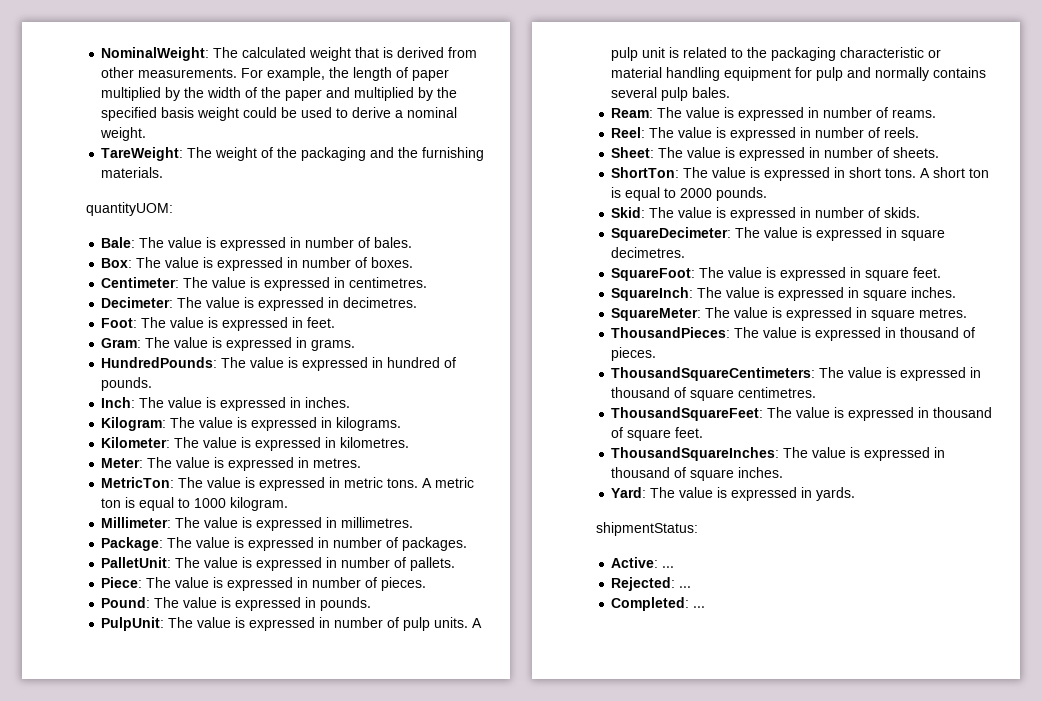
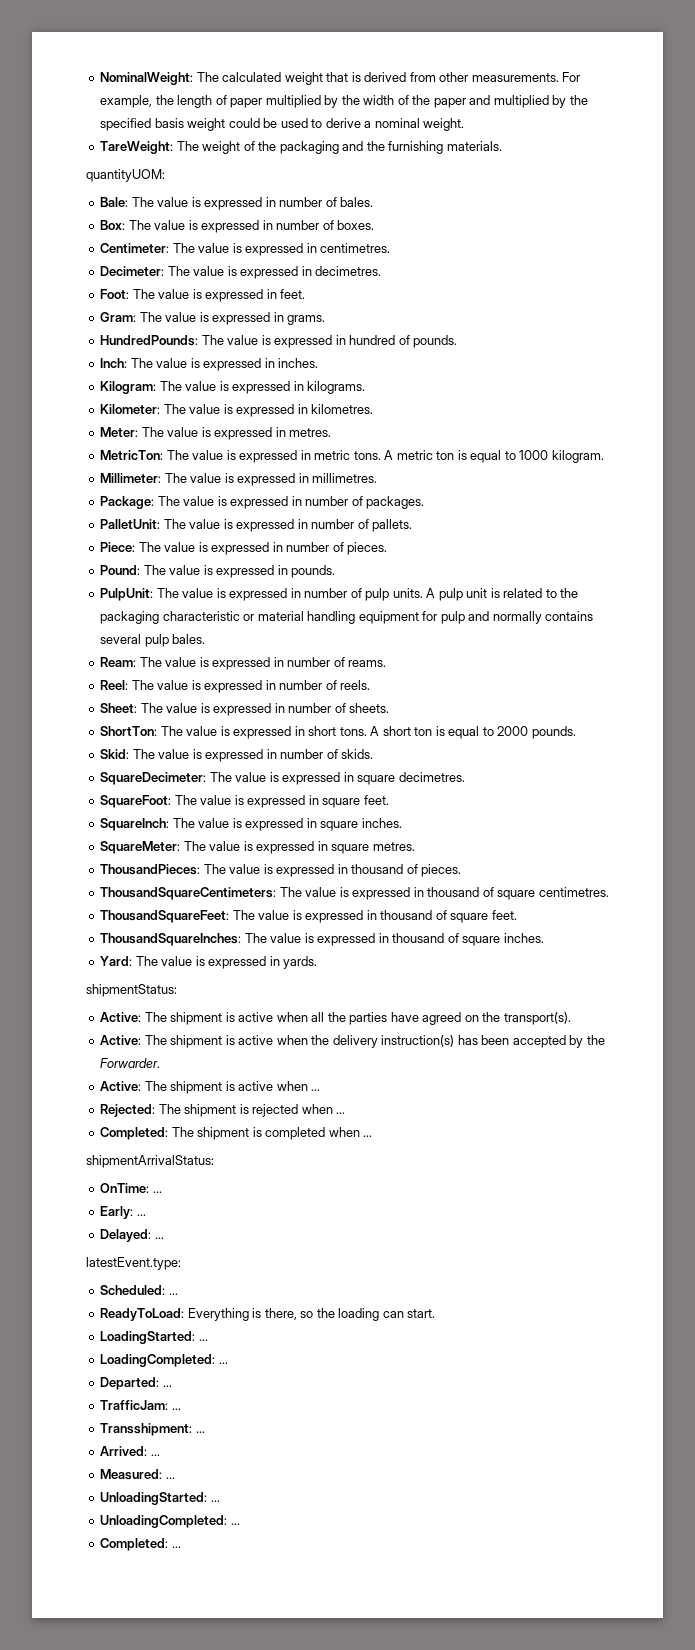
- Active: ...
- Rejected: ...
+ Active: The shipment is active when all the parties have agreed on the transport(s).
+ Active: The shipment is active when the delivery instruction(s) has been accepted by the Forwarder.
+ Active: The shipment is active when ...
+ Rejected: The shipment is rejected when ...
+ Completed: The shipment is completed when ...
+ shipmentArrivalStatus:
+ OnTime: ...
+ Early: ...
+ Delayed: ...
+ latestEvent.type:
+ Scheduled: ...
+ ReadyToLoad: Everything is there, so the loading can start.
+ LoadingStarted: ...
+ LoadingCompleted: ...
+ Departed: ...
+ TrafficJam: ...
+ Transshipment: ...
+ Arrived: ...
+ Measured: ...
+ UnloadingStarted: ...
+ UnloadingCompleted: ...

